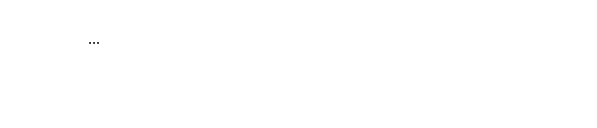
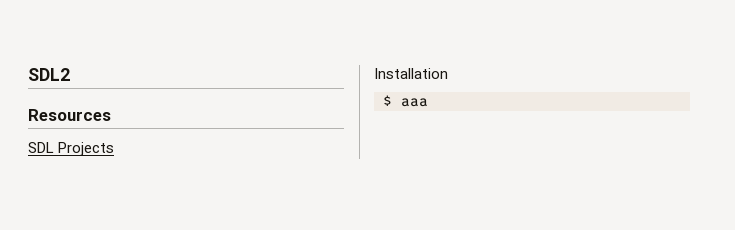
- ...
+ SDL2
+ Resources
+ SDL Projects
+ Installation
+ $ aaa

